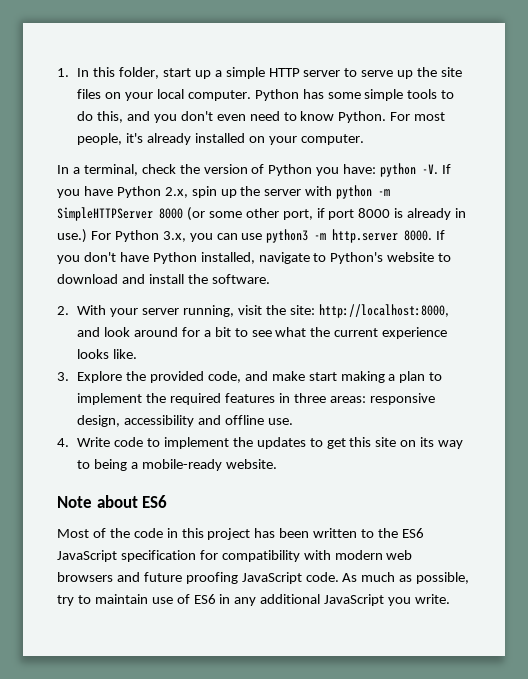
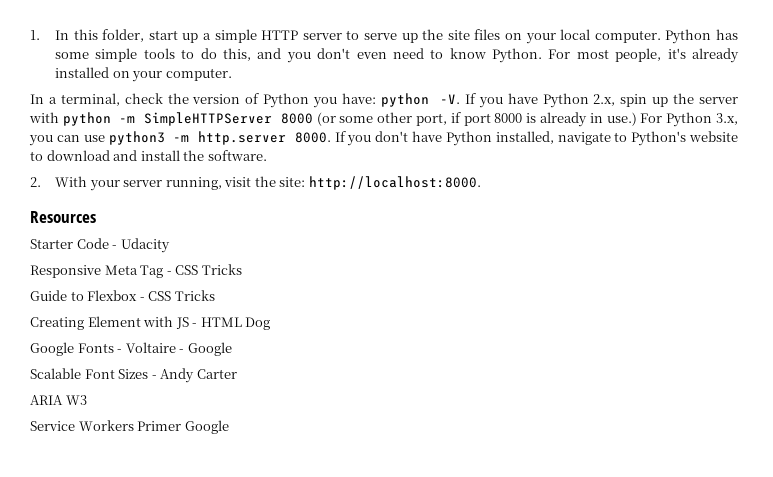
- 2. With your server running, visit the site: http://localhost:8000, and look around for a bit to see what the current experience looks like.
- 3. Explore the provided code, and make start making a plan to implement the required features in three areas: responsive design, accessibility and offline use.
- 4. Write code to implement the updates to get this site on its way to being a mobile-ready website.
- Note about ES6
- Most of the code in this project has been written to the ES6 JavaScript specification for compatibility with modern web browsers and future proofing JavaScript code. As much as possible, try to maintain use of ES6 in any additional JavaScript you write.
+ 2. With your server running, visit the site: http://localhost:8000.
+ Resources
+ Starter Code - Udacity
+ Responsive Meta Tag - CSS Tricks
+ Guide to Flexbox - CSS Tricks
+ Creating Element with JS - HTML Dog
+ Google Fonts - Voltaire - Google
+ Scalable Font Sizes - Andy Carter
+ ARIA W3
+ Service Workers Primer Google

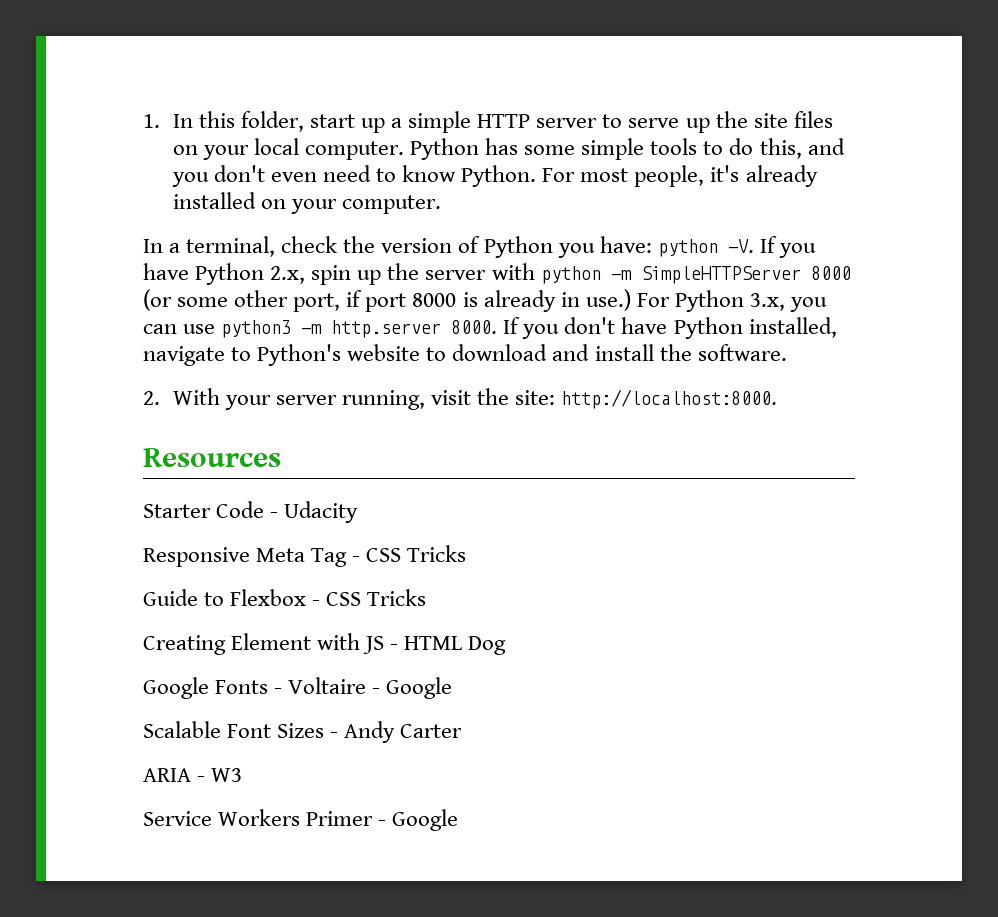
- ARIA W3
+ ARIA - W3
- Service Workers Primer Google
+ Service Workers Primer - Google

